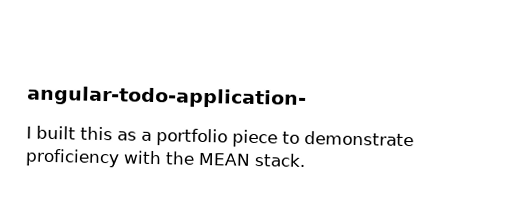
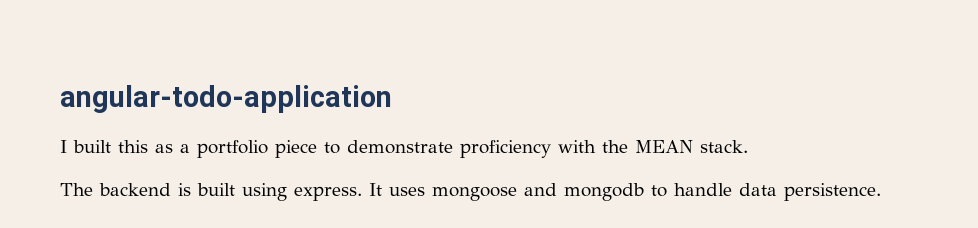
- angular-todo-application-
+ angular-todo-application
+ The backend is built using express. It uses mongoose and mongodb to handle data persistence.

